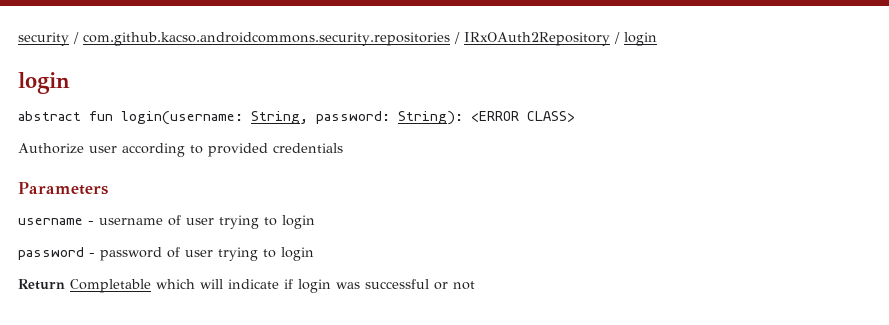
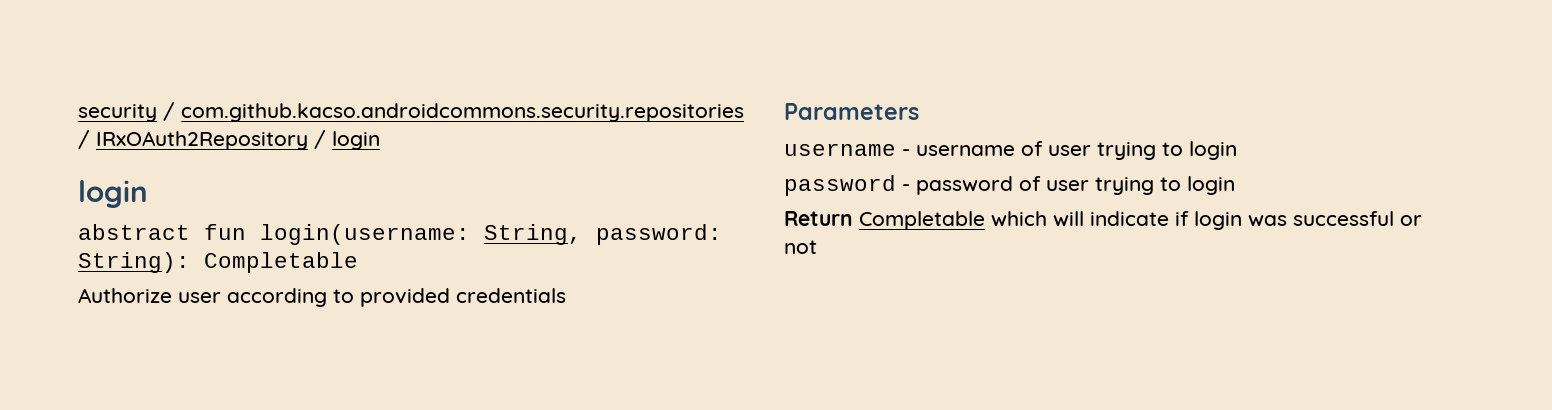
- abstract fun login(username: String, password: String): <ERROR CLASS>
+ abstract fun login(username: String, password: String): Completable

